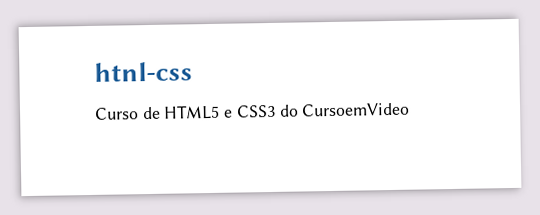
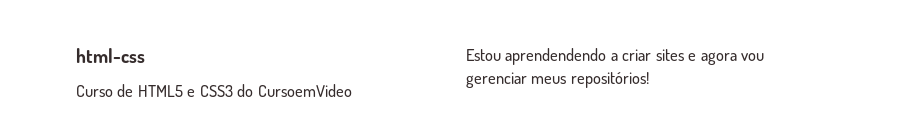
- htnl-css
+ html-css
+ Estou aprendendendo a criar sites e agora vou gerenciar meus repositórios!

